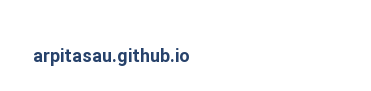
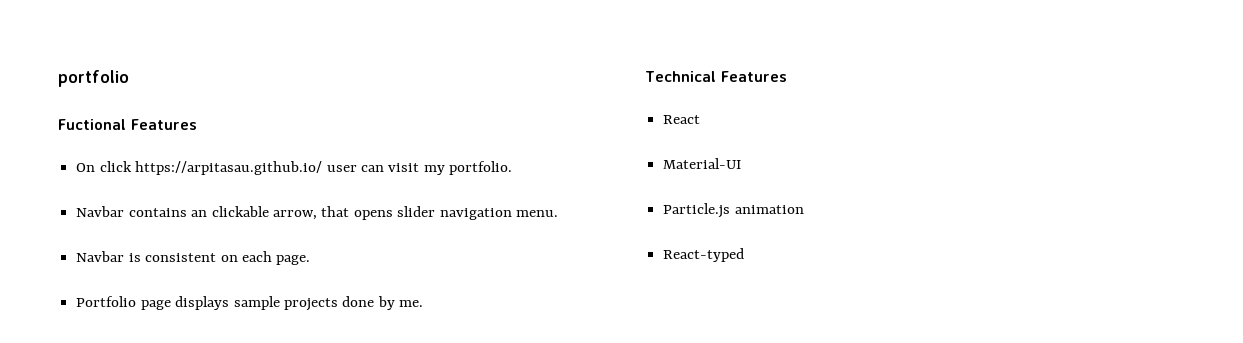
- arpitasau.github.io
+ portfolio
+ Fuctional Features
+ On click https://arpitasau.github.io/ user can visit my portfolio.
+ Navbar contains an clickable arrow, that opens slider navigation menu.
+ Navbar is consistent on each page.
+ Portfolio page displays sample projects done by me.
+ Technical Features
+ React
+ Material-UI
+ Particle.js animation
+ React-typed

